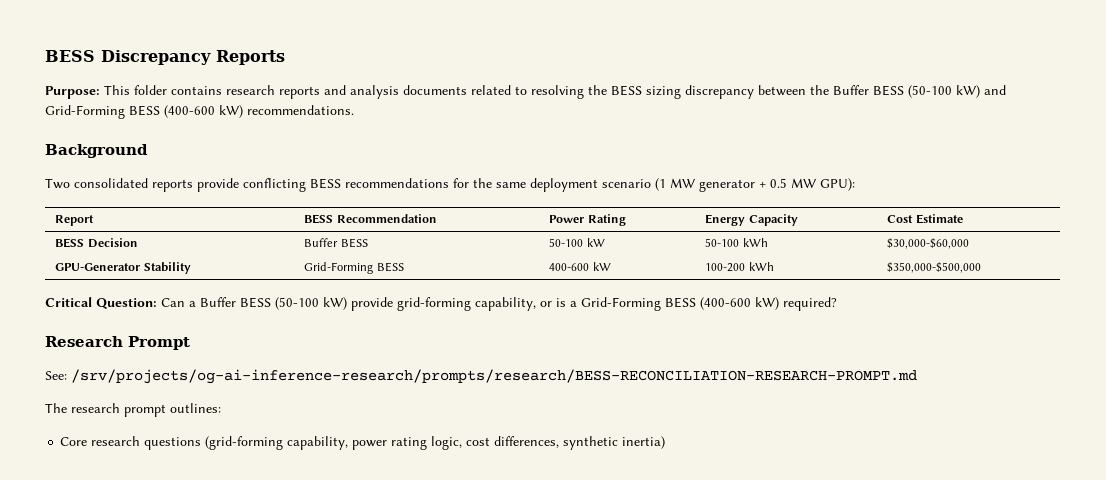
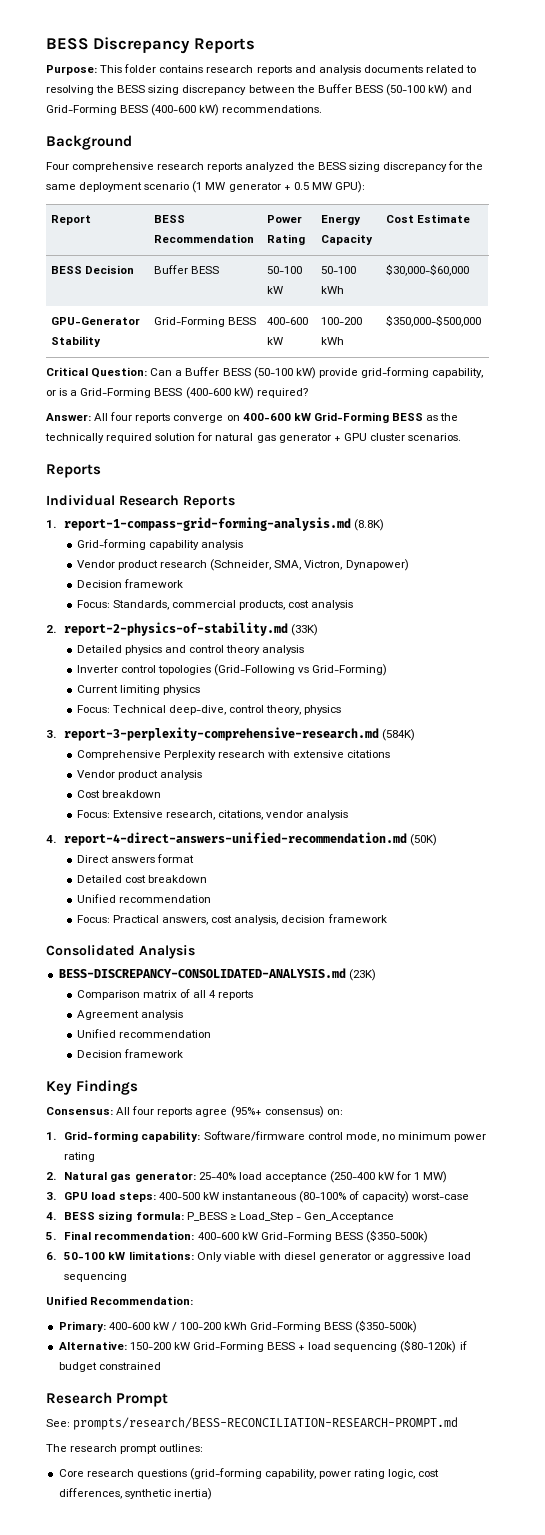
- Two consolidated reports provide conflicting BESS recommendations for the same deployment scenario (1 MW generator + 0.5 MW GPU):
+ Four comprehensive research reports analyzed the BESS sizing discrepancy for the same deployment scenario (1 MW generator + 0.5 MW GPU):
+ Answer: All four reports converge on 400-600 kW Grid-Forming BESS as the technically required solution for natural gas generator + GPU cluster scenarios.
+ Reports
+ Individual Research Reports
+ 1. report-1-compass-grid-forming-analysis.md (8.8K)
+ Grid-forming capability analysis
+ Vendor product research (Schneider, SMA, Victron, Dynapower)
+ Decision framework
+ Focus: Standards, commercial products, cost analysis
+ 2. report-2-physics-of-stability.md (33K)
+ Detailed physics and control theory analysis
+ Inverter control topologies (Grid-Following vs Grid-Forming)
+ Current limiting physics
+ Focus: Technical deep-dive, control theory, physics
+ 3. report-3-perplexity-comprehensive-research.md (584K)
+ Comprehensive Perplexity research with extensive citations
+ Vendor product analysis
+ Cost breakdown
+ Focus: Extensive research, citations, vendor analysis
+ 4. report-4-direct-answers-unified-recommendation.md (50K)
+ Direct answers format
+ Detailed cost breakdown
+ Unified recommendation
+ Focus: Practical answers, cost analysis, decision framework
+ Consolidated Analysis
+ BESS-DISCREPANCY-CONSOLIDATED-ANALYSIS.md (23K)
+ Comparison matrix of all 4 reports
+ Agreement analysis
+ Unified recommendation
+ Decision framework
+ Key Findings
+ Consensus: All four reports agree (95%+ consensus) on:
+ 1. Grid-forming capability: Software/firmware control mode, no minimum power rating
+ 2. Natural gas generator: 25-40% load acceptance (250-400 kW for 1 MW)
+ 3. GPU load steps: 400-500 kW instantaneous (80-100% of capacity) worst-case
+ 4. BESS sizing formula: P_BESS ≥ Load_Step - Gen_Acceptance
+ 5. Final recommendation: 400-600 kW Grid-Forming BESS ($350-500k)
+ 6. 50-100 kW limitations: Only viable with diesel generator or aggressive load sequencing
+ Unified Recommendation:
+ Primary: 400-600 kW / 100-200 kWh Grid-Forming BESS ($350-500k)
+ Alternative: 150-200 kW Grid-Forming BESS + load sequencing ($80-120k) if budget constrained
- See: /srv/projects/og-ai-inference-research/prompts/research/BESS-RECONCILIATION-RESEARCH-PROMPT.md
+ See: prompts/research/BESS-RECONCILIATION-RESEARCH-PROMPT.md

